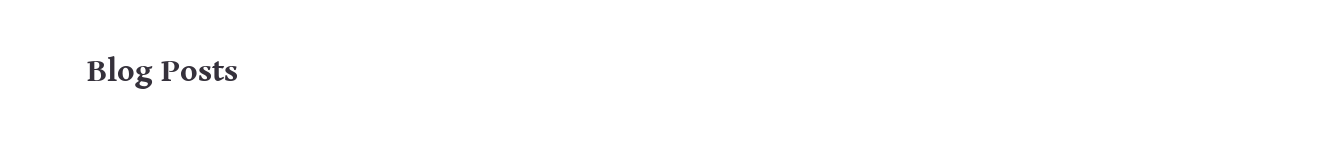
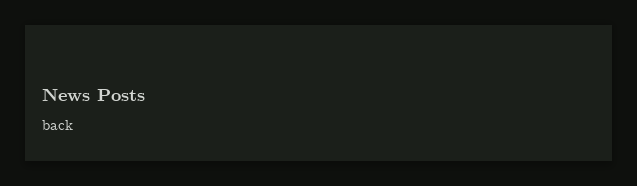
- Blog Posts
+ News Posts
+ back

